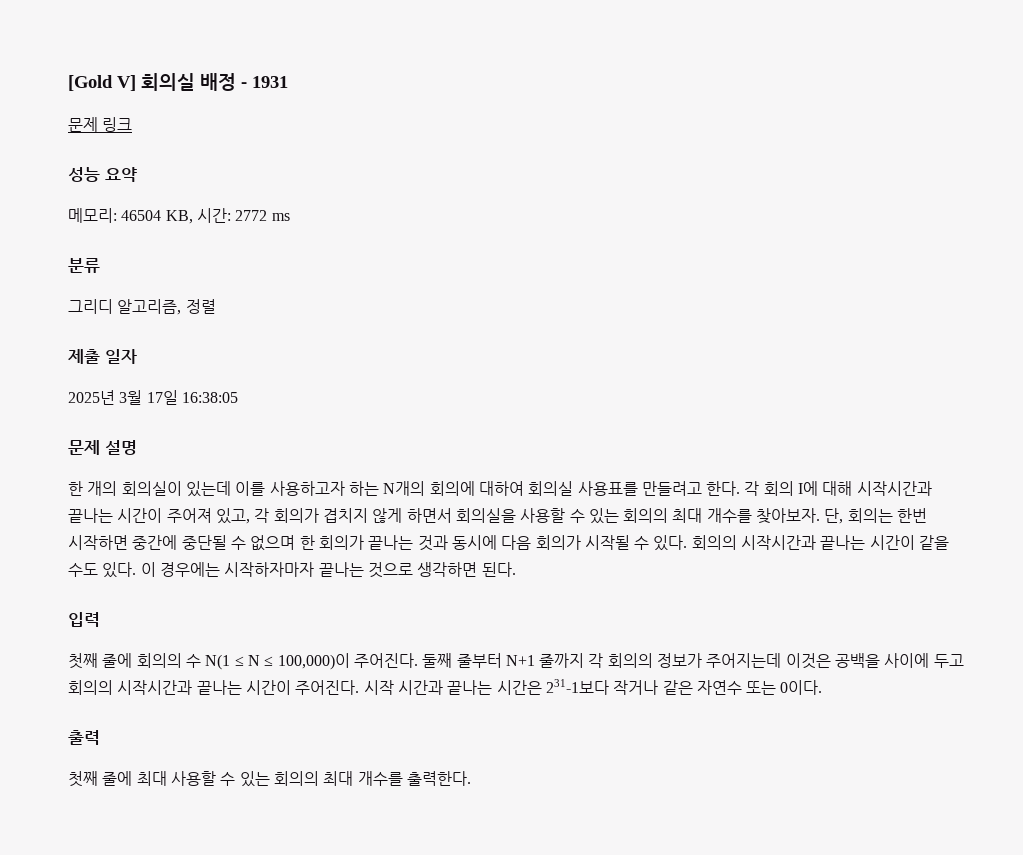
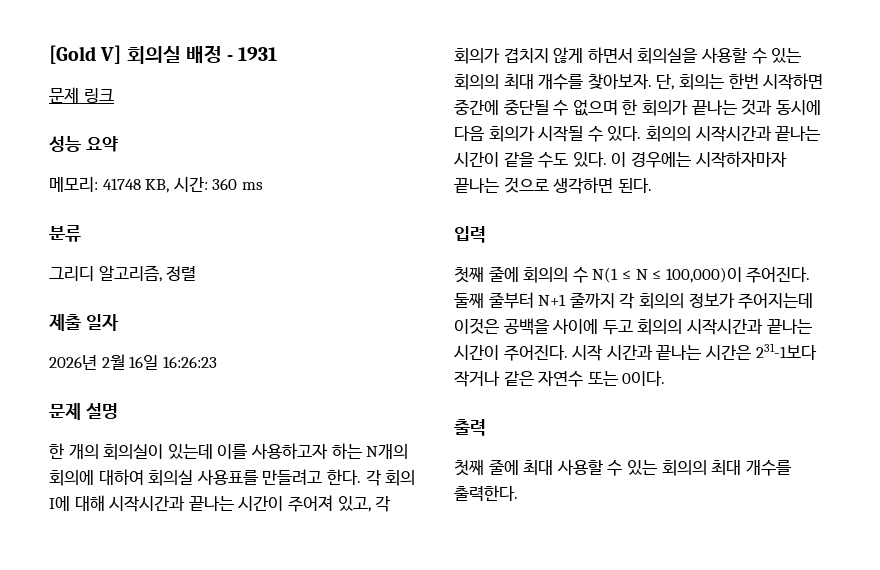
- 메모리: 46504 KB, 시간: 2772 ms
+ 메모리: 41748 KB, 시간: 360 ms
- 2025년 3월 17일 16:38:05
+ 2026년 2월 16일 16:26:23

